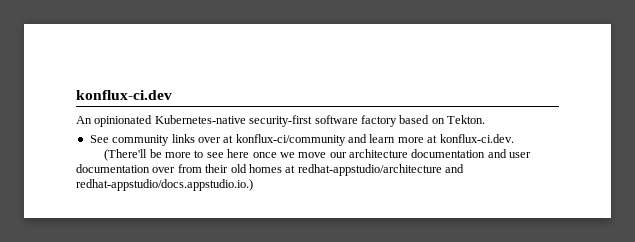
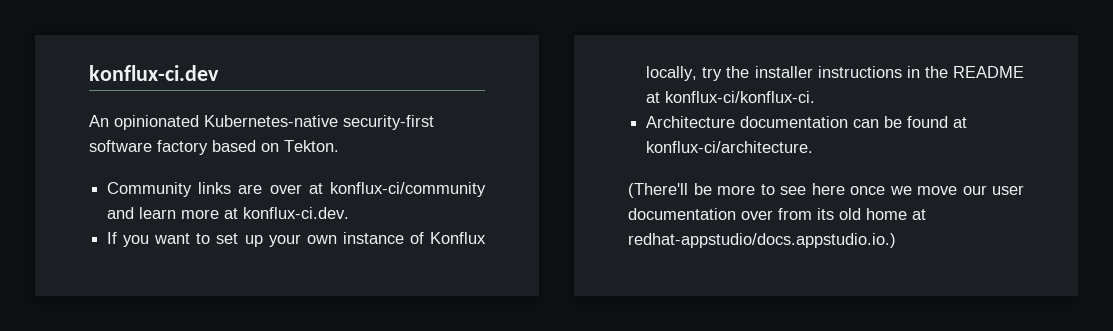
- See community links over at konflux-ci/community and learn more at konflux-ci.dev.
+ Community links are over at konflux-ci/community and learn more at konflux-ci.dev.
+ If you want to set up your own instance of Konflux locally, try the installer instructions in the README at konflux-ci/konflux-ci.
+ Architecture documentation can be found at konflux-ci/architecture.
- (There'll be more to see here once we move our architecture documentation and user documentation over from their old homes at redhat-appstudio/architecture and redhat-appstudio/docs.appstudio.io.)
+ (There'll be more to see here once we move our user documentation over from its old home at redhat-appstudio/docs.appstudio.io.)

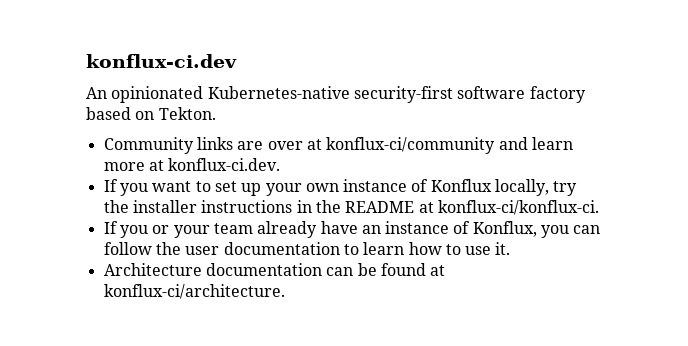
+ If you or your team already have an instance of Konflux, you can follow the user documentation to learn how to use it.
- (There'll be more to see here once we move our user documentation over from its old home at redhat-appstudio/docs.appstudio.io.)

